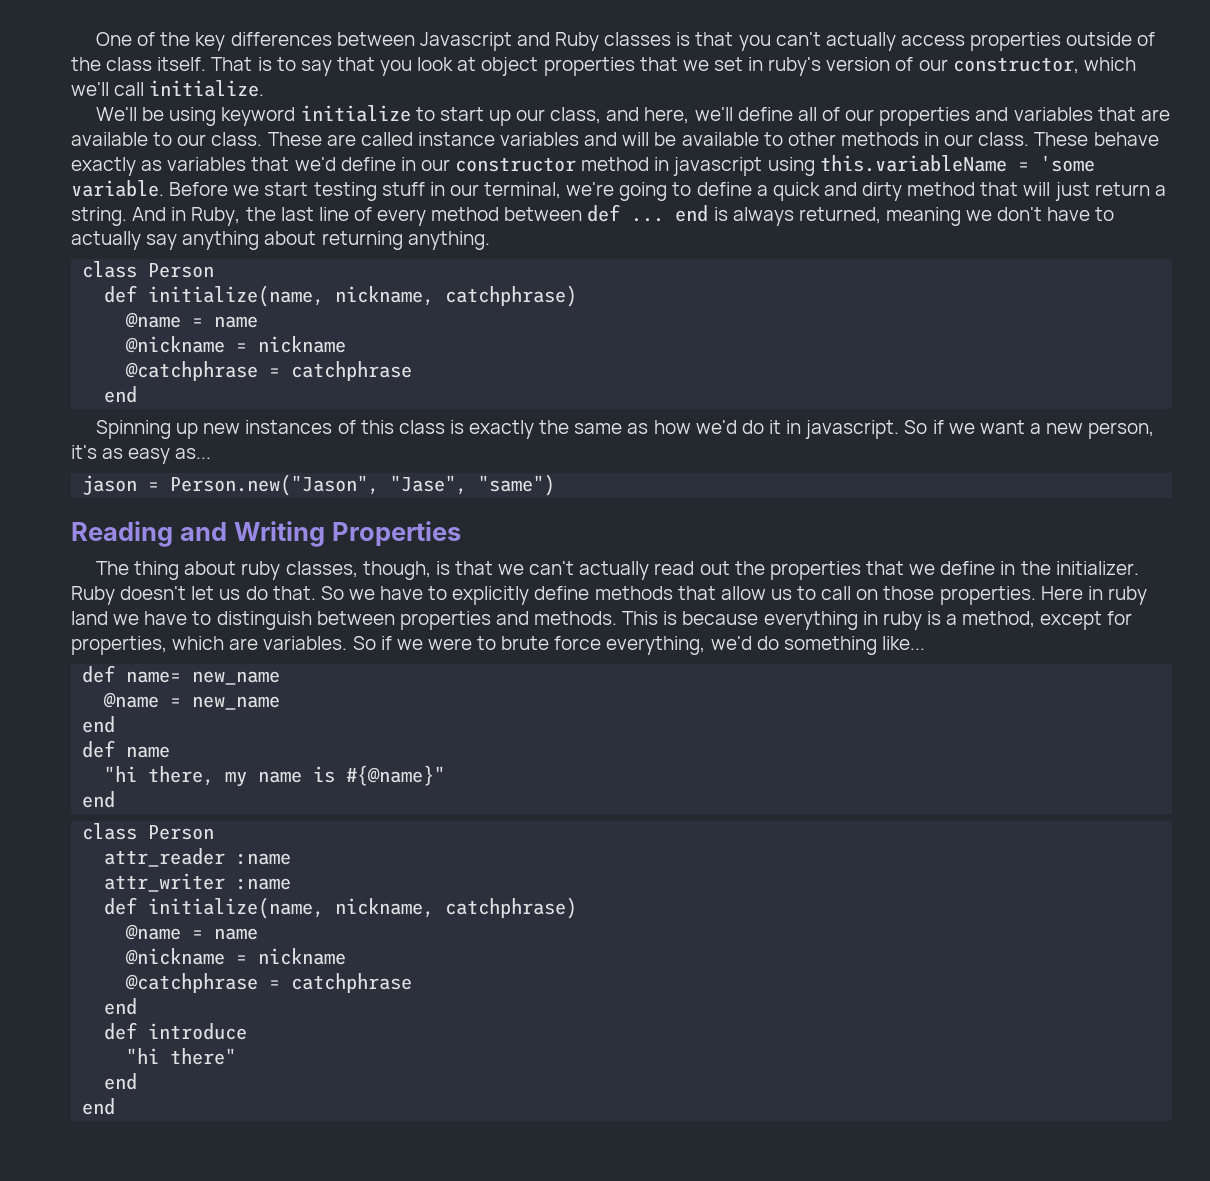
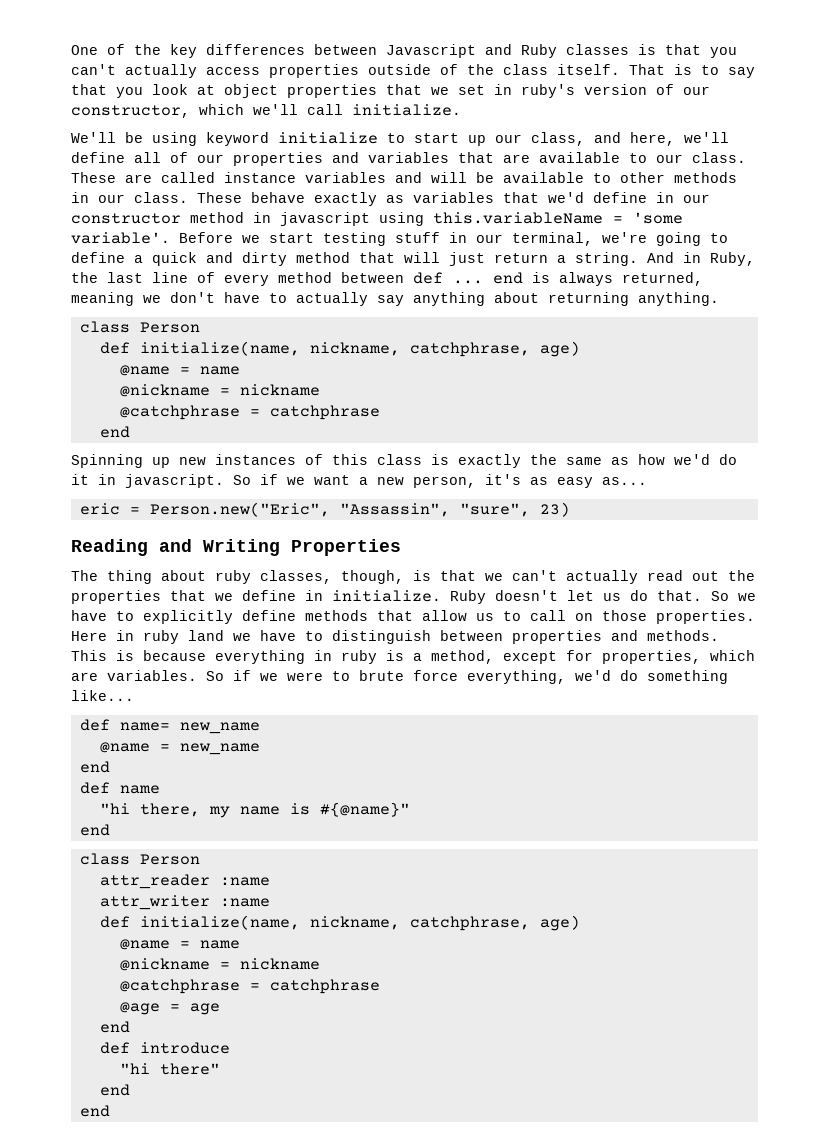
- These behave exactly as variables that we'd define in our constructor method in javascript using this.variableName = 'some variable.
+ These behave exactly as variables that we'd define in our constructor method in javascript using this.variableName = 'some variable'.
  And in Ruby, the last line of every method between def ... end is always returned, meaning we don't have to actually say anything about returning anything.
  class Person
- def initialize(name, nickname, catchphrase)
+ def initialize(name, nickname, catchphrase, age)
- jason = Person.new("Jason", "Jase", "same")
+ eric = Person.new("Eric", "Assassin", "sure", 23)
- The thing about ruby classes, though, is that we can't actually read out the properties that we define in the initializer.
+ The thing about ruby classes, though, is that we can't actually read out the properties that we define in initialize.
  attr_writer :name
- def initialize(name, nickname, catchphrase)
+ def initialize(name, nickname, catchphrase, age)
  @name = name
  @nickname = nickname
  @catchphrase = catchphrase
+ @age = age

